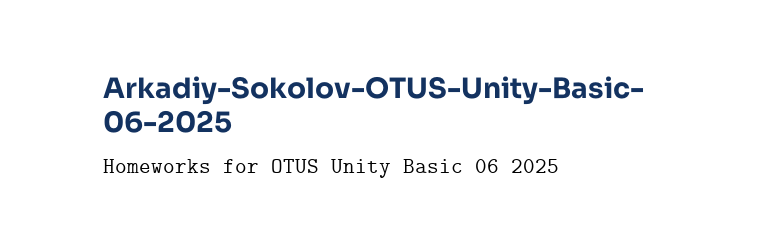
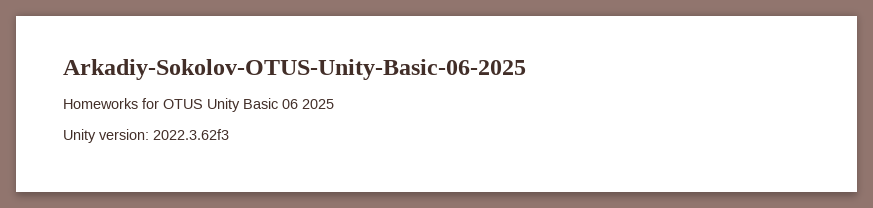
+ Unity version: 2022.3.62f3

